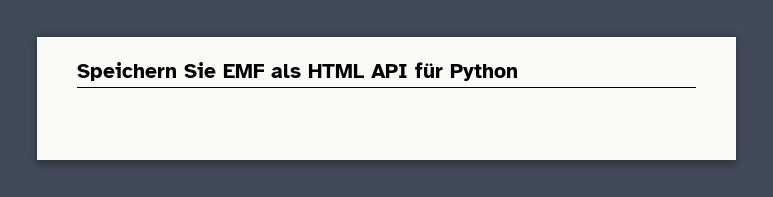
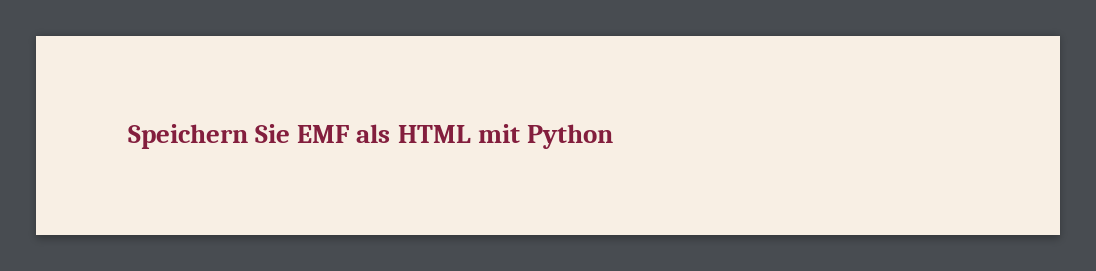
- Speichern Sie EMF als HTML API für Python
+ Speichern Sie EMF als HTML mit Python

